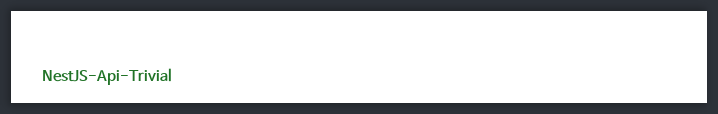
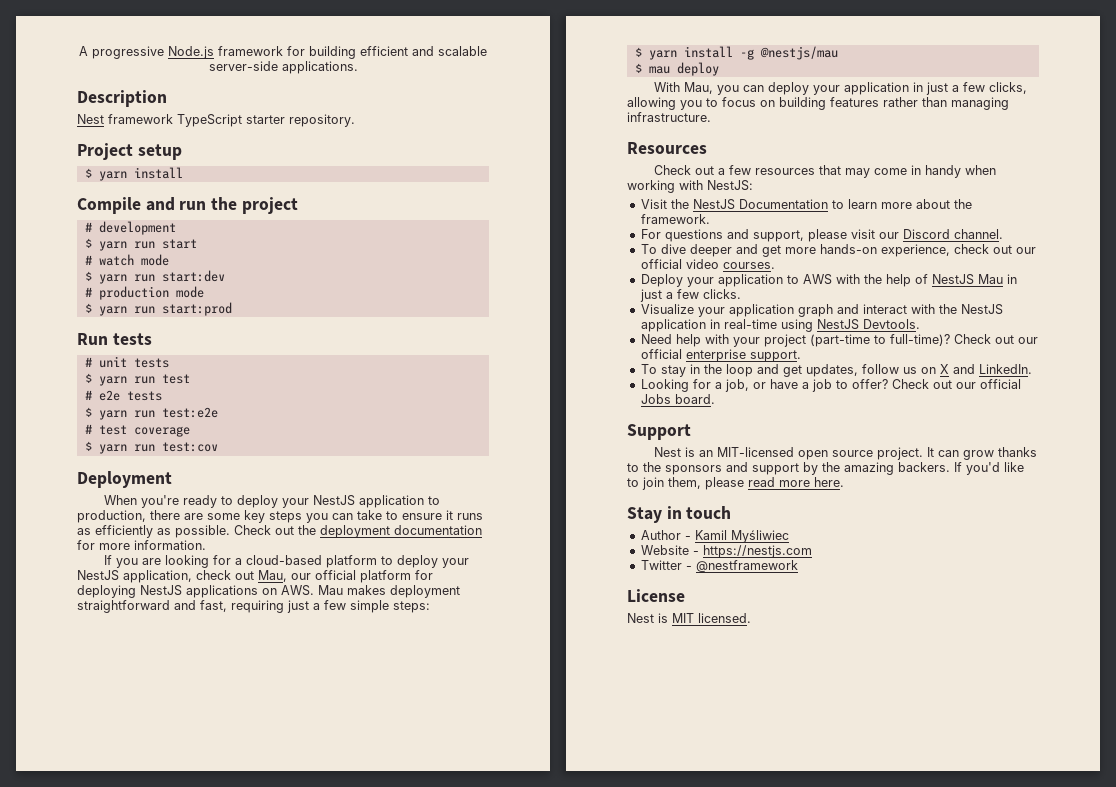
- NestJS-Api-Trivial
+ A progressive Node.js framework for building efficient and scalable server-side applications.
+ Description
+ Nest framework TypeScript starter repository.
+ Project setup
+ $ yarn install
+ Compile and run the project
+ # development
+ $ yarn run start
+ # watch mode
+ $ yarn run start:dev
+ # production mode
+ $ yarn run start:prod
+ Run tests
+ # unit tests
+ $ yarn run test
+ # e2e tests
+ $ yarn run test:e2e
+ # test coverage
+ $ yarn run test:cov
+ Deployment
+ When you're ready to deploy your NestJS application to production, there are some key steps you can take to ensure it runs as efficiently as possible. Check out the deployment documentation for more information.
+ If you are looking for a cloud-based platform to deploy your NestJS application, check out Mau, our official platform for deploying NestJS applications on AWS. Mau makes deployment straightforward and fast, requiring just a few simple steps:
+ $ yarn install -g @nestjs/mau
+ $ mau deploy
+ With Mau, you can deploy your application in just a few clicks, allowing you to focus on building features rather than managing infrastructure.
+ Resources
+ Check out a few resources that may come in handy when working with NestJS:
+ Visit the NestJS Documentation to learn more about the framework.
+ For questions and support, please visit our Discord channel.
+ To dive deeper and get more hands-on experience, check out our official video courses.
+ Deploy your application to AWS with the help of NestJS Mau in just a few clicks.
+ Visualize your application graph and interact with the NestJS application in real-time using NestJS Devtools.
+ Need help with your project (part-time to full-time)? Check out our official enterprise support.
+ To stay in the loop and get updates, follow us on X and LinkedIn.
+ Looking for a job, or have a job to offer? Check out our official Jobs board.
+ Support
+ Nest is an MIT-licensed open source project. It can grow thanks to the sponsors and support by the amazing backers. If you'd like to join them, please read more here.
+ Stay in touch
+ Author - Kamil Myśliwiec
+ Website - https://nestjs.com
+ Twitter - @nestframework
+ License
+ Nest is MIT licensed.

